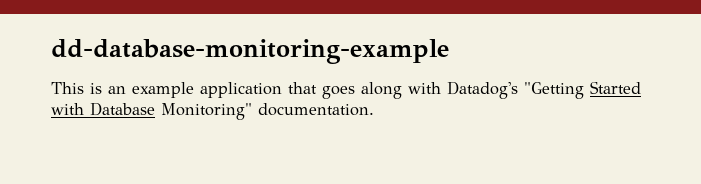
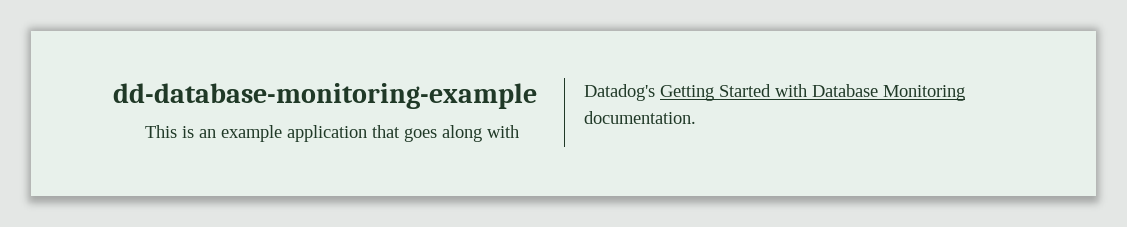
- This is an example application that goes along with Datadog's "Getting Started with Database Monitoring" documentation.
+ This is an example application that goes along with Datadog's Getting Started with Database Monitoring documentation.

